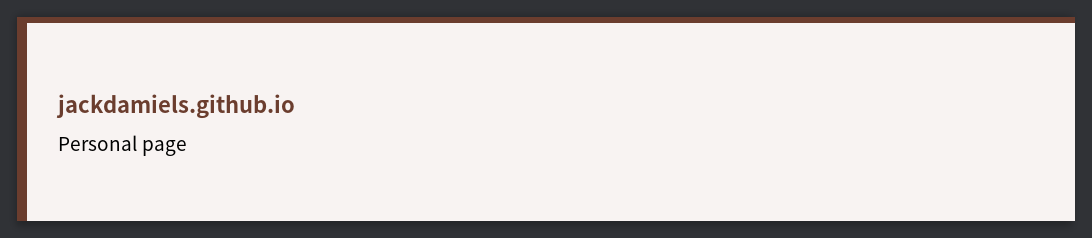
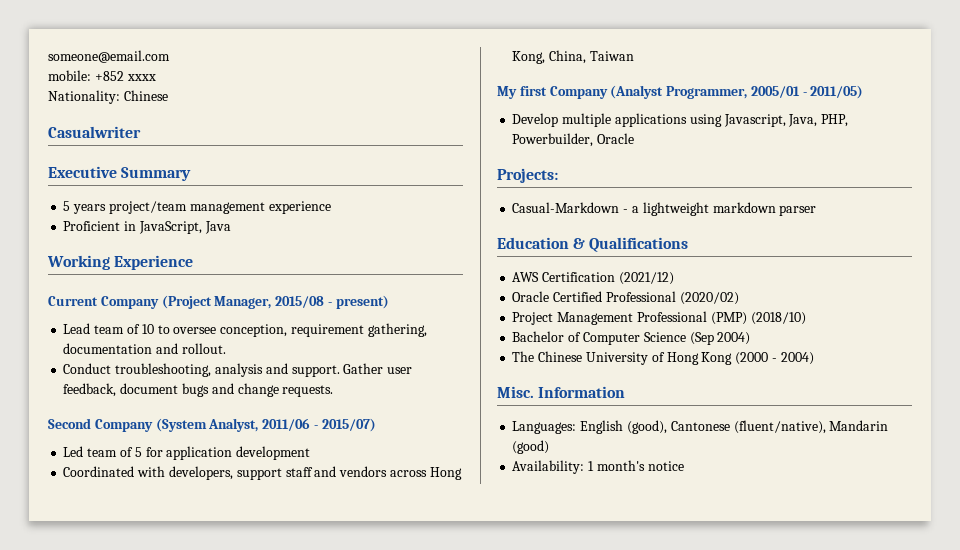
- jackdamiels.github.io
- Personal page
+ someone@email.com
+ mobile: +852 xxxx
+ Nationality: Chinese
+ Casualwriter
+ Executive Summary
+ 5 years project/team management experience
+ Proficient in JavaScript, Java
+ Working Experience
+ Current Company (Project Manager, 2015/08 - present)
+ Lead team of 10 to oversee conception, requirement gathering, documentation and rollout.
+ Conduct troubleshooting, analysis and support. Gather user feedback, document bugs and change requests.
+ Second Company (System Analyst, 2011/06 - 2015/07)
+ Led team of 5 for application development
+ Coordinated with developers, support staff and vendors across Hong Kong, China, Taiwan
+ My first Company (Analyst Programmer, 2005/01 - 2011/05)
+ Develop multiple applications using Javascript, Java, PHP, Powerbuilder, Oracle
+ Projects:
+ Casual-Markdown - a lightweight markdown parser
+ Education & Qualifications
+ AWS Certification (2021/12)
+ Oracle Certified Professional (2020/02)
+ Project Management Professional (PMP) (2018/10)
+ Bachelor of Computer Science (Sep 2004)
+ The Chinese University of Hong Kong (2000 - 2004)
+ Misc. Information
+ Languages: English (good), Cantonese (fluent/native), Mandarin (good)
+ Availability: 1 month's notice

